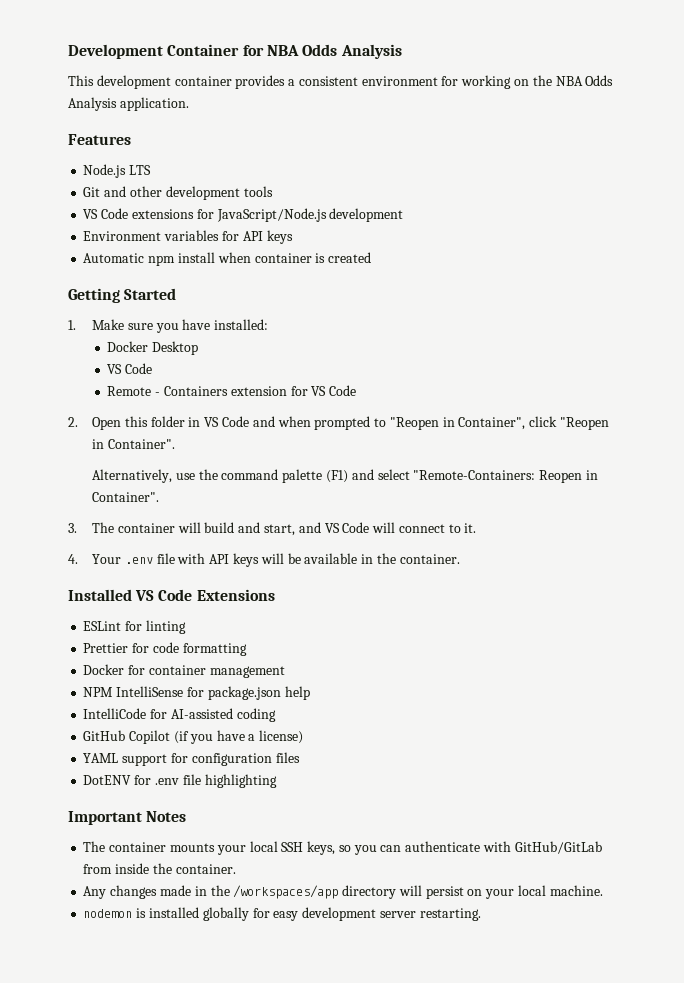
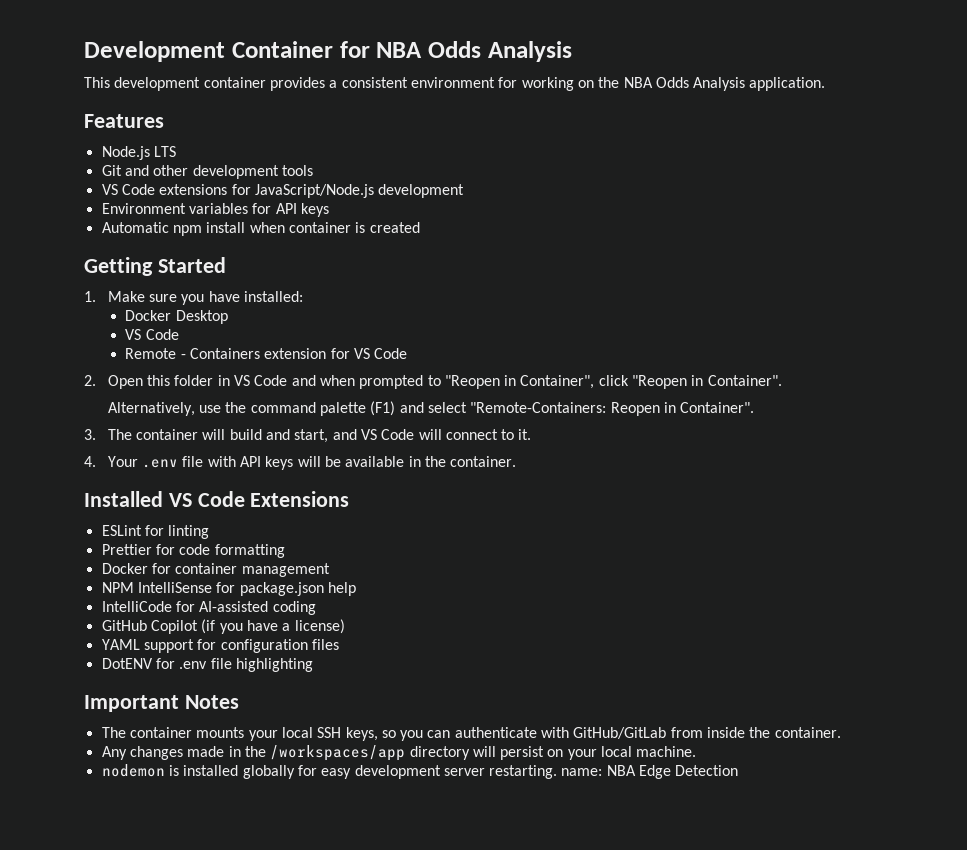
- nodemon is installed globally for easy development server restarting.
+ nodemon is installed globally for easy development server restarting. name: NBA Edge Detection

